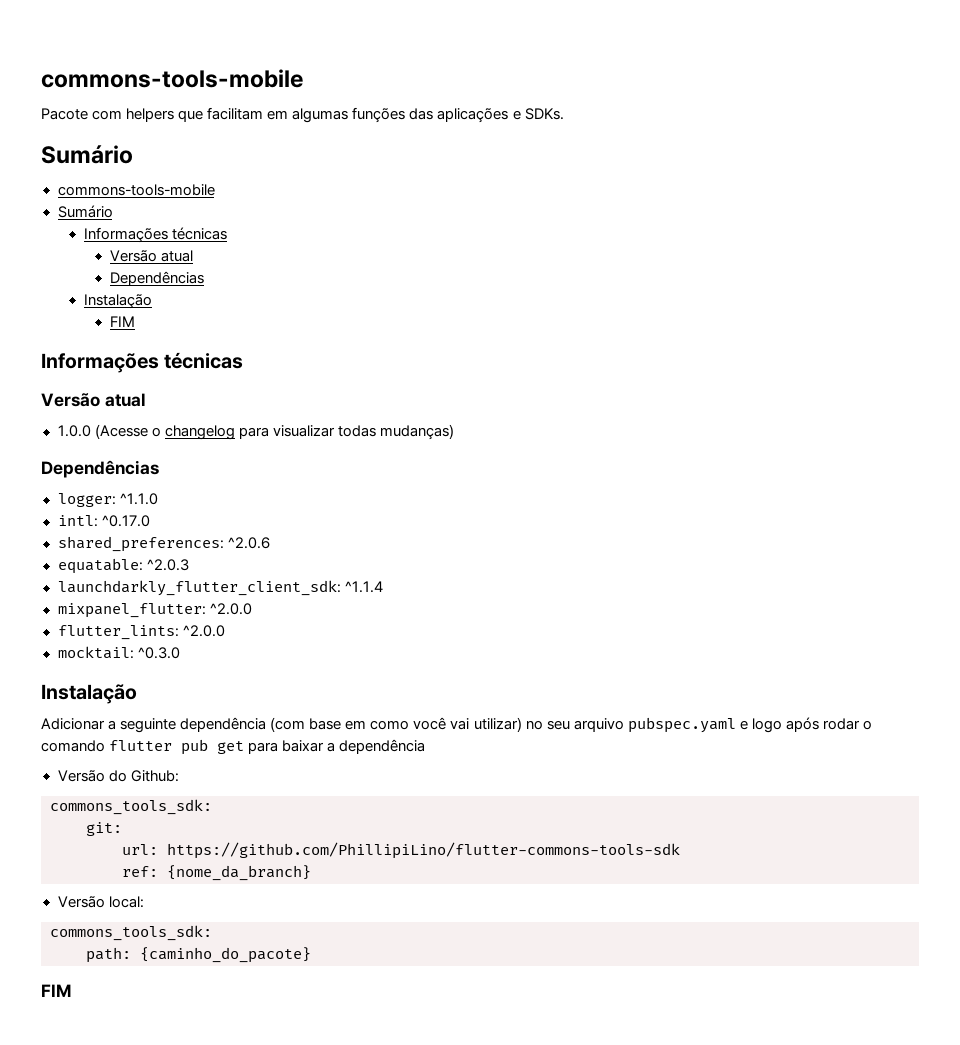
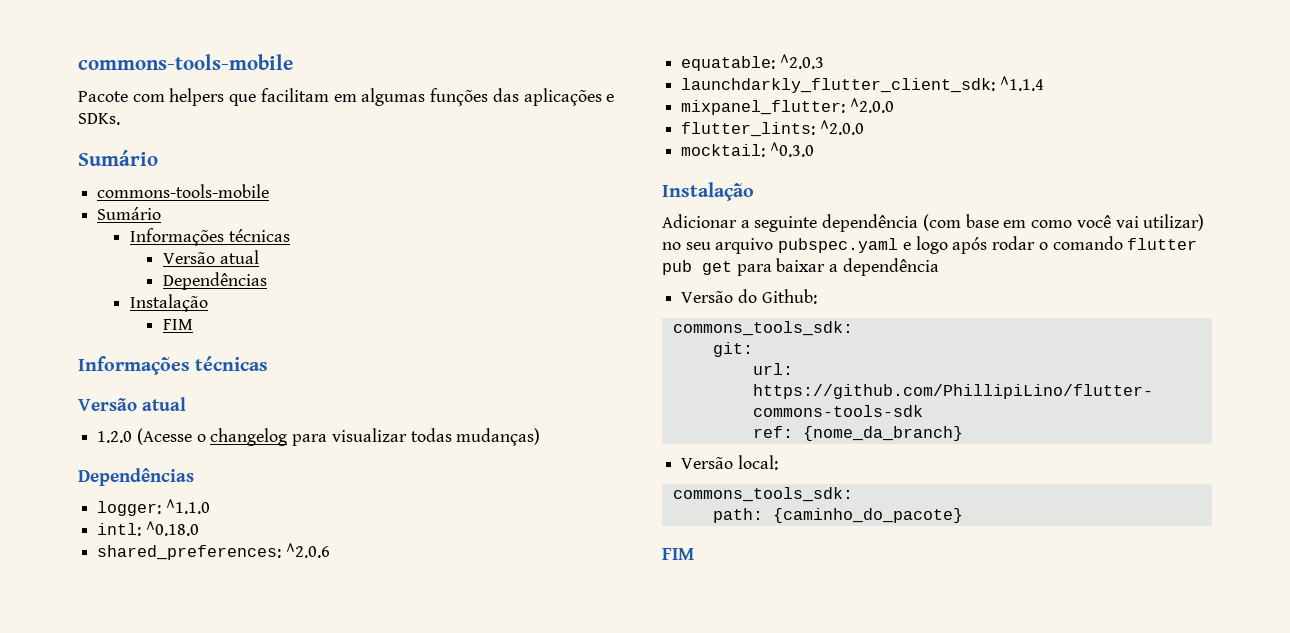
- 1.0.0 (Acesse o changelog para visualizar todas mudanças)
+ 1.2.0 (Acesse o changelog para visualizar todas mudanças)
- intl: ^0.17.0
+ intl: ^0.18.0

